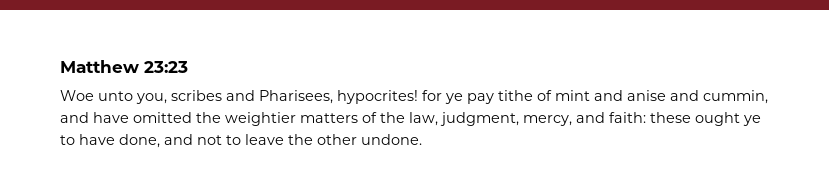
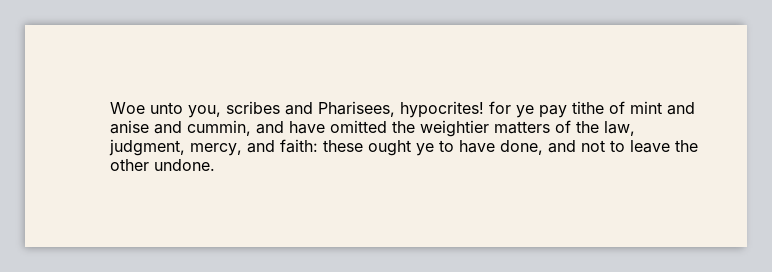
- Matthew 23:23

